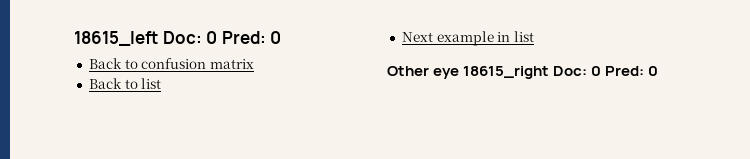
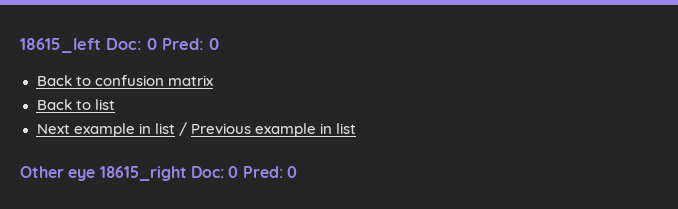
- Next example in list
+ Next example in list / Previous example in list

